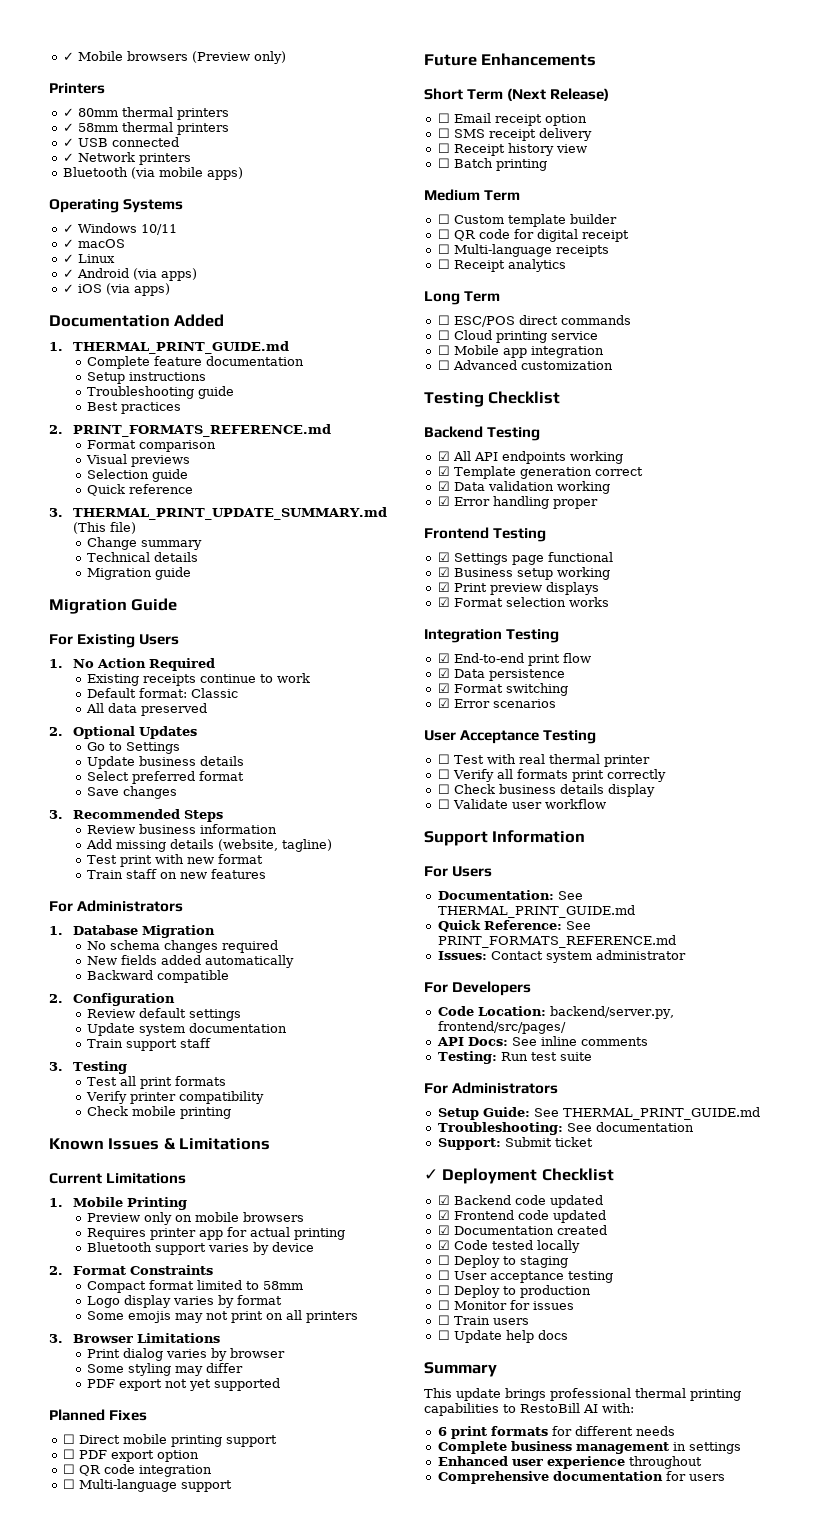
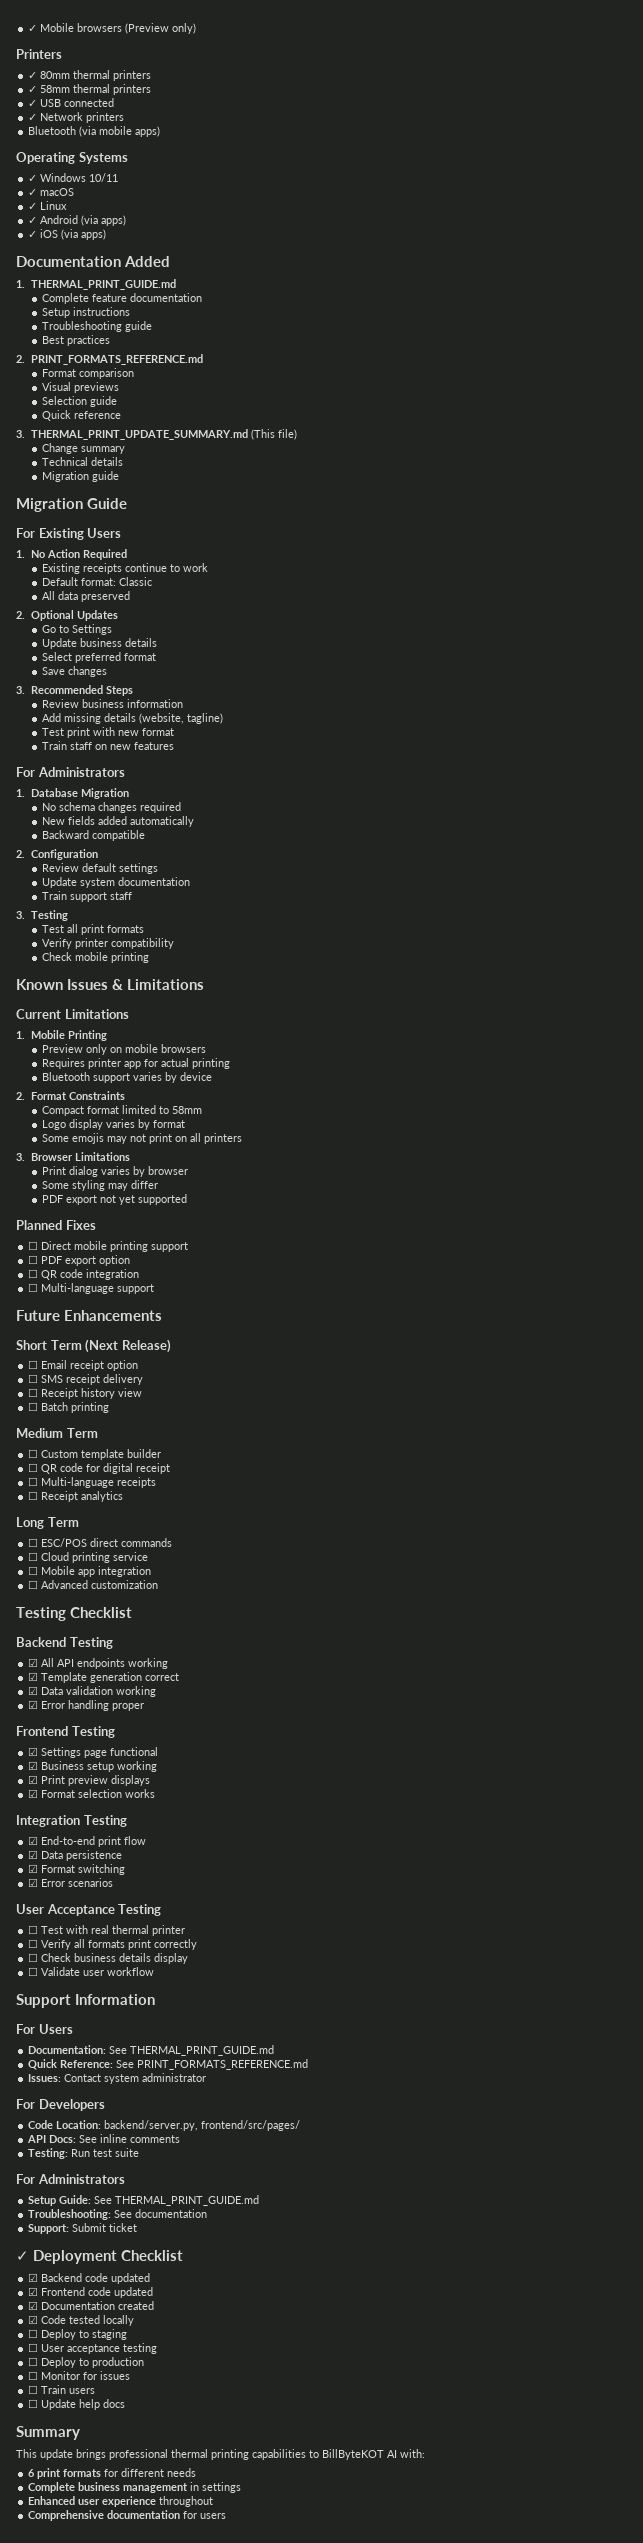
- This update brings professional thermal printing capabilities to RestoBill AI with:
+ This update brings professional thermal printing capabilities to BillByteKOT AI with:

